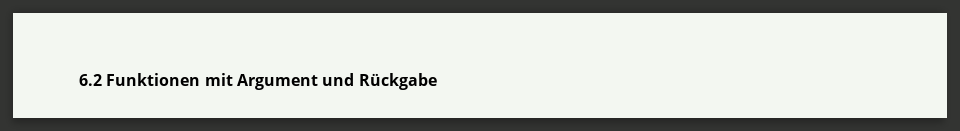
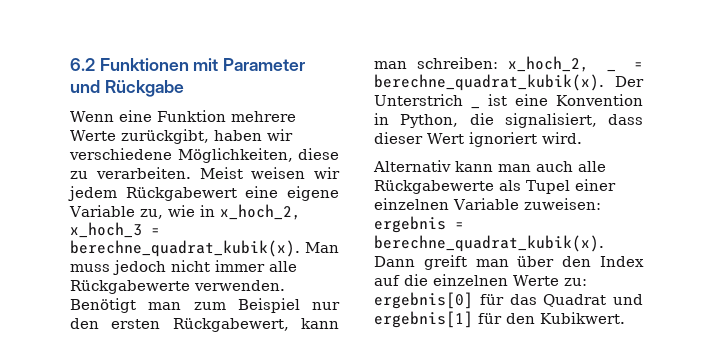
- 6.2 Funktionen mit Argument und Rückgabe
+ 6.2 Funktionen mit Parameter und Rückgabe
+ Wenn eine Funktion mehrere Werte zurückgibt, haben wir verschiedene Möglichkeiten, diese zu verarbeiten. Meist weisen wir jedem Rückgabewert eine eigene Variable zu, wie in x_hoch_2, x_hoch_3 = berechne_quadrat_kubik(x). Man muss jedoch nicht immer alle Rückgabewerte verwenden. Benötigt man zum Beispiel nur den ersten Rückgabewert, kann man schreiben: x_hoch_2, _ = berechne_quadrat_kubik(x). Der Unterstrich _ ist eine Konvention in Python, die signalisiert, dass dieser Wert ignoriert wird.
+ Alternativ kann man auch alle Rückgabewerte als Tupel einer einzelnen Variable zuweisen: ergebnis = berechne_quadrat_kubik(x). Dann greift man über den Index auf die einzelnen Werte zu: ergebnis[0] für das Quadrat und ergebnis[1] für den Kubikwert.

